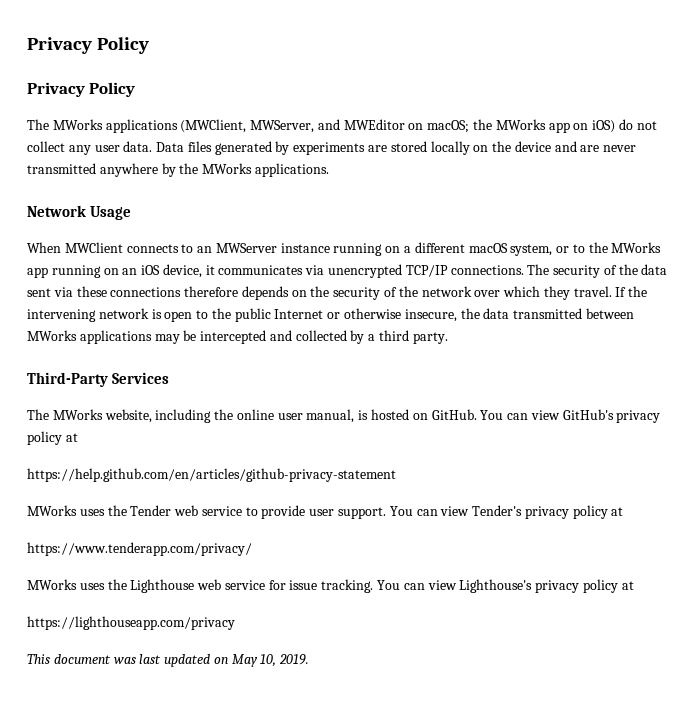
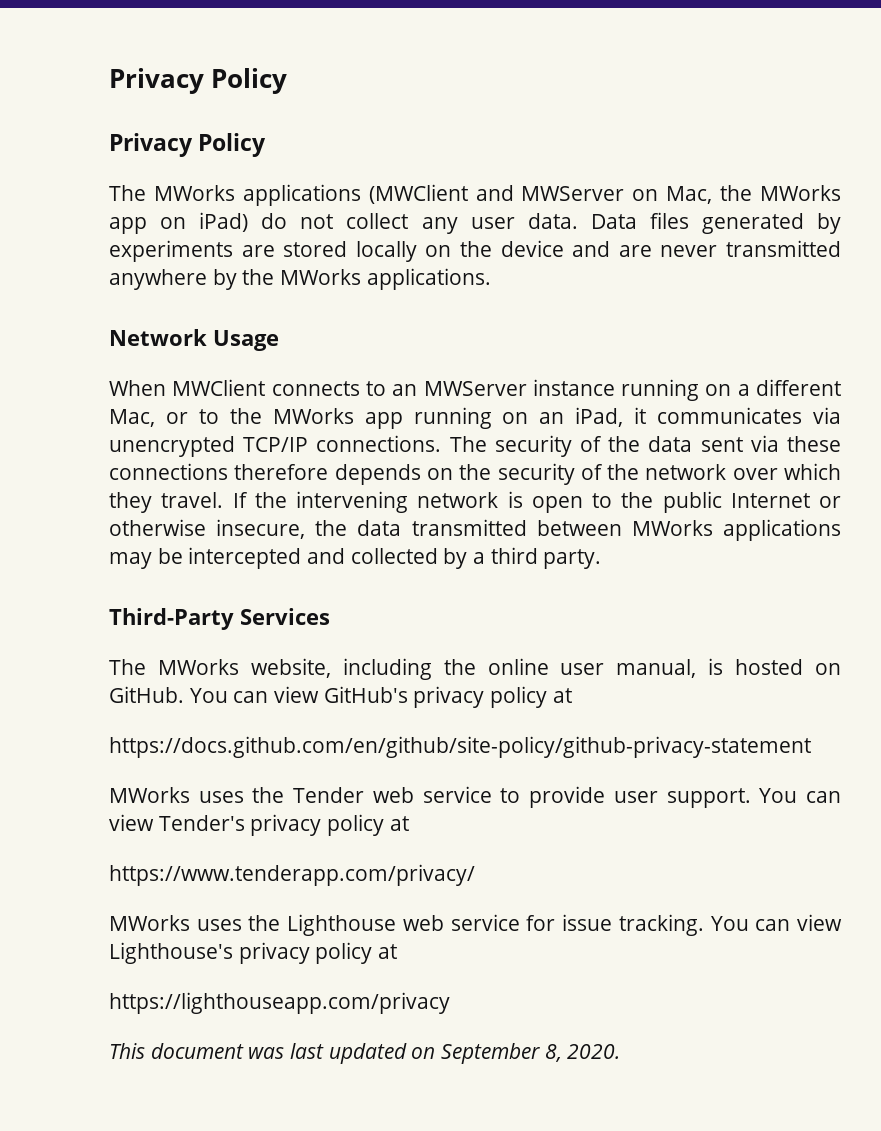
- The MWorks applications (MWClient, MWServer, and MWEditor on macOS; the MWorks app on iOS) do not collect any user data.
+ The MWorks applications (MWClient and MWServer on Mac, the MWorks app on iPad) do not collect any user data.
- When MWClient connects to an MWServer instance running on a different macOS system, or to the MWorks app running on an iOS device, it communicates via unencrypted TCP/IP connections.
+ When MWClient connects to an MWServer instance running on a different Mac, or to the MWorks app running on an iPad, it communicates via unencrypted TCP/IP connections.
- https://help.github.com/en/articles/github-privacy-statement
+ https://docs.github.com/en/github/site-policy/github-privacy-statement
- This document was last updated on May 10, 2019.
+ This document was last updated on September 8, 2020.

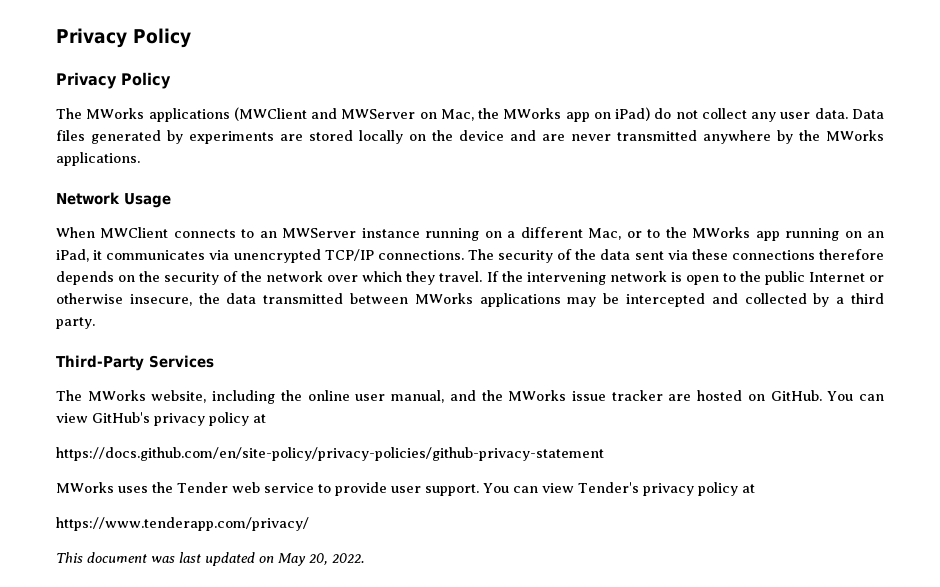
- The MWorks website, including the online user manual, is hosted on GitHub.
+ The MWorks website, including the online user manual, and the MWorks issue tracker are hosted on GitHub.
- https://docs.github.com/en/github/site-policy/github-privacy-statement
+ https://docs.github.com/en/site-policy/privacy-policies/github-privacy-statement
- MWorks uses the Lighthouse web service for issue tracking. You can view Lighthouse's privacy policy at
- https://lighthouseapp.com/privacy
- This document was last updated on September 8, 2020.
+ This document was last updated on May 20, 2022.

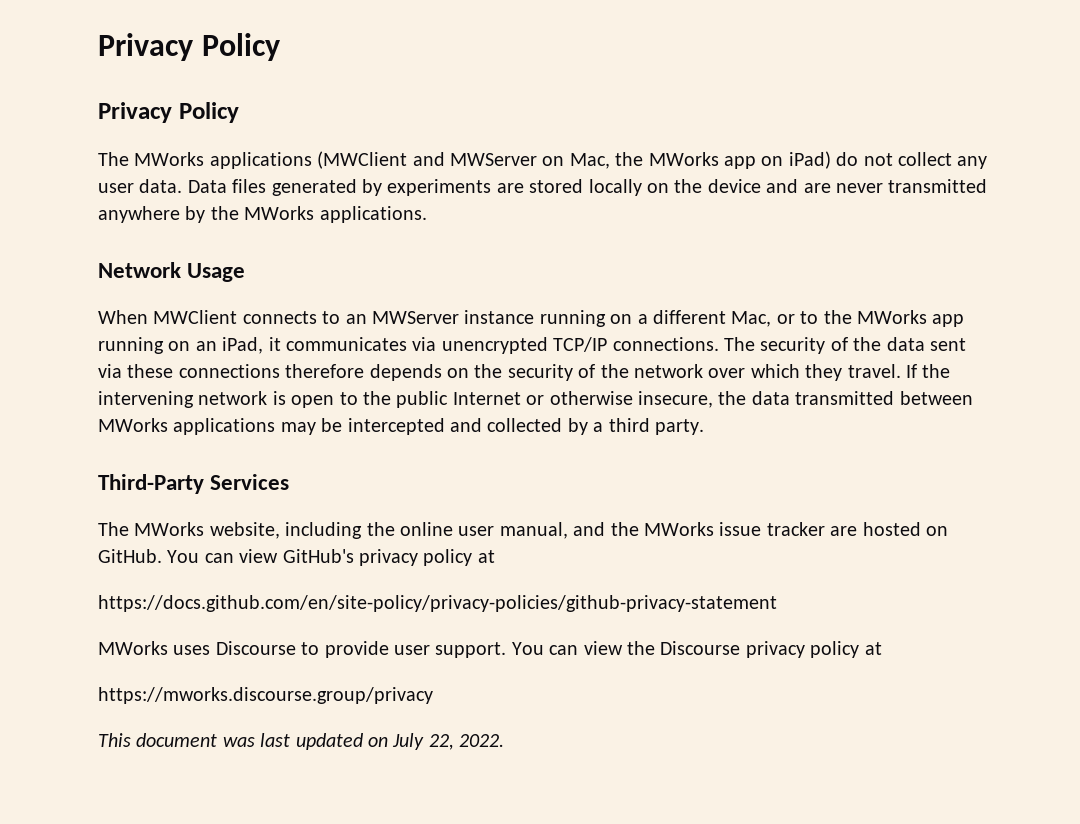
- MWorks uses the Tender web service to provide user support.
+ MWorks uses Discourse to provide user support.
- You can view Tender's privacy policy at
- https://www.tenderapp.com/privacy/
+ You can view the Discourse privacy policy at
+ https://mworks.discourse.group/privacy
- This document was last updated on May 20, 2022.
+ This document was last updated on July 22, 2022.

